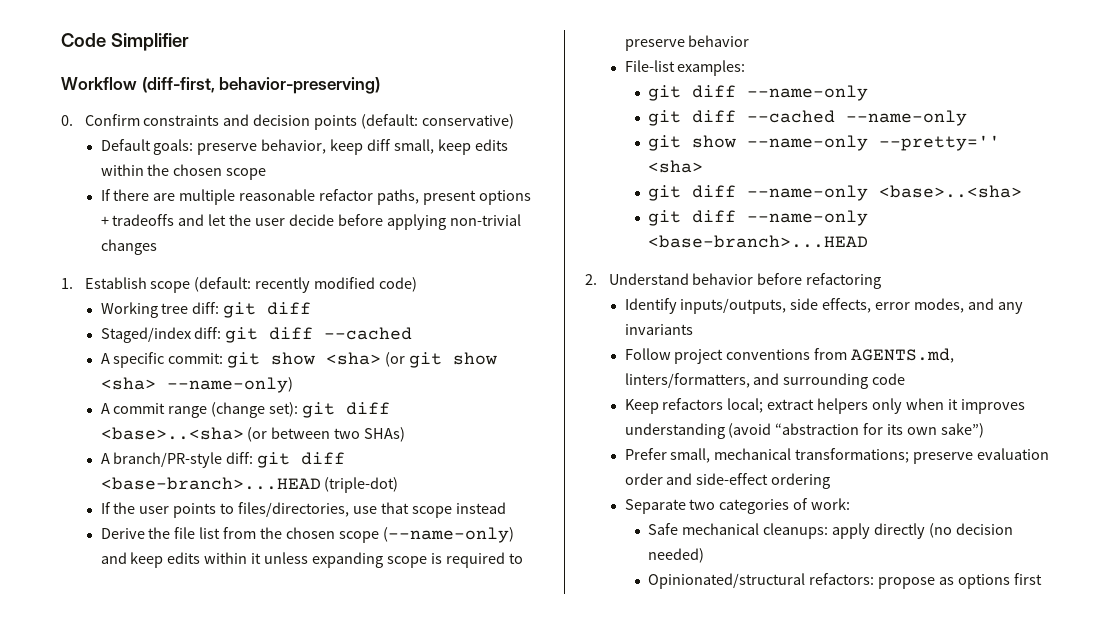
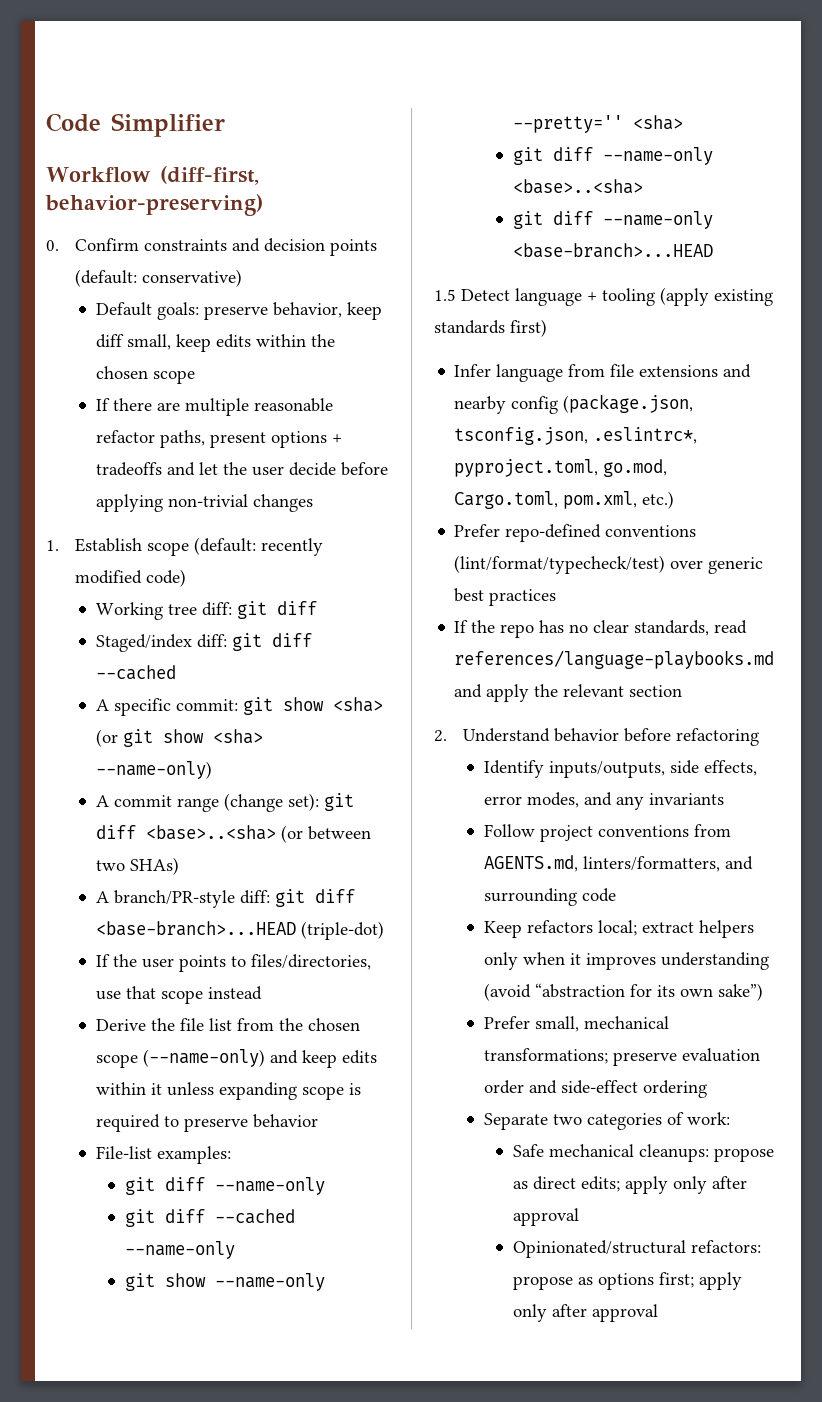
+ 1.5 Detect language + tooling (apply existing standards first)
+ Infer language from file extensions and nearby config (package.json, tsconfig.json, .eslintrc*, pyproject.toml, go.mod, Cargo.toml, pom.xml, etc.)
+ Prefer repo-defined conventions (lint/format/typecheck/test) over generic best practices
+ If the repo has no clear standards, read references/language-playbooks.md and apply the relevant section
- Safe mechanical cleanups: apply directly (no decision needed)
+ Safe mechanical cleanups: propose as direct edits; apply only after approval
- Opinionated/structural refactors: propose as options first
+ Opinionated/structural refactors: propose as options first; apply only after approval

